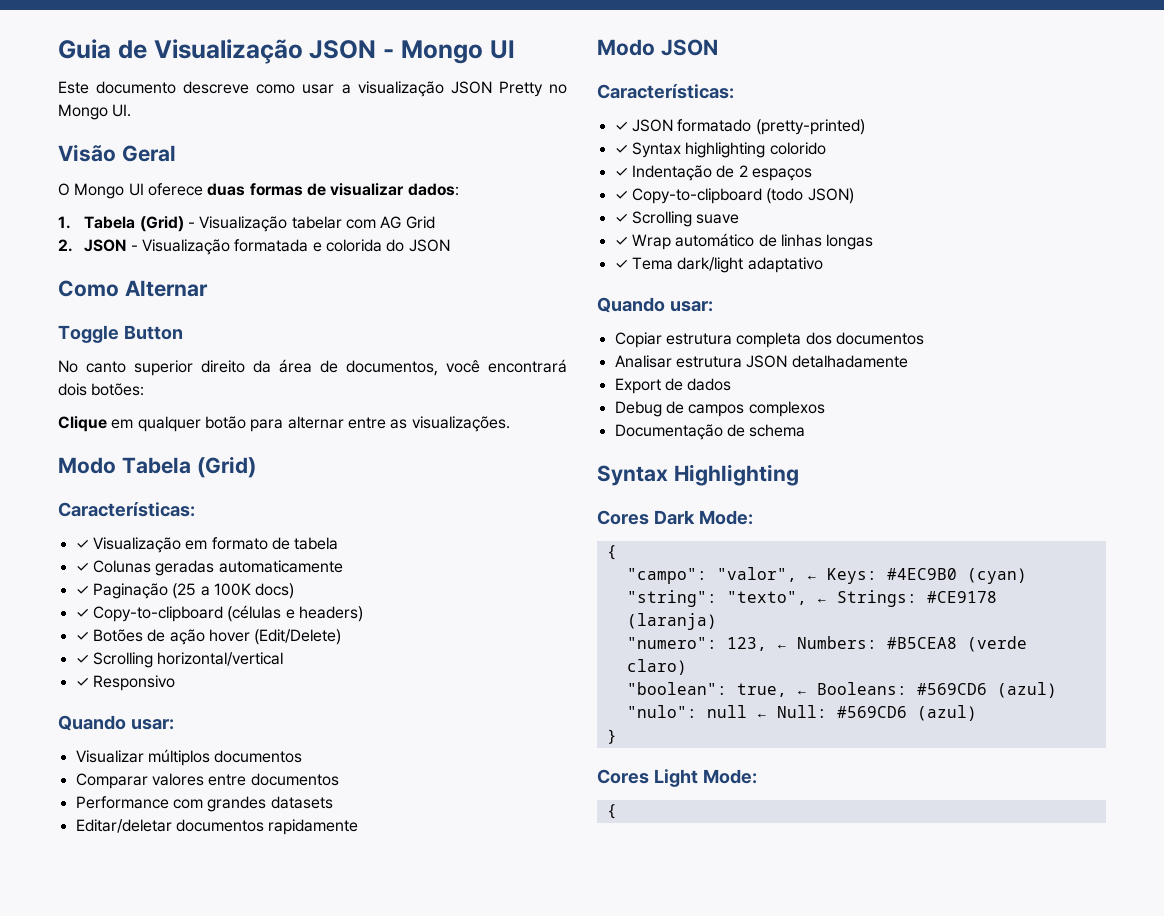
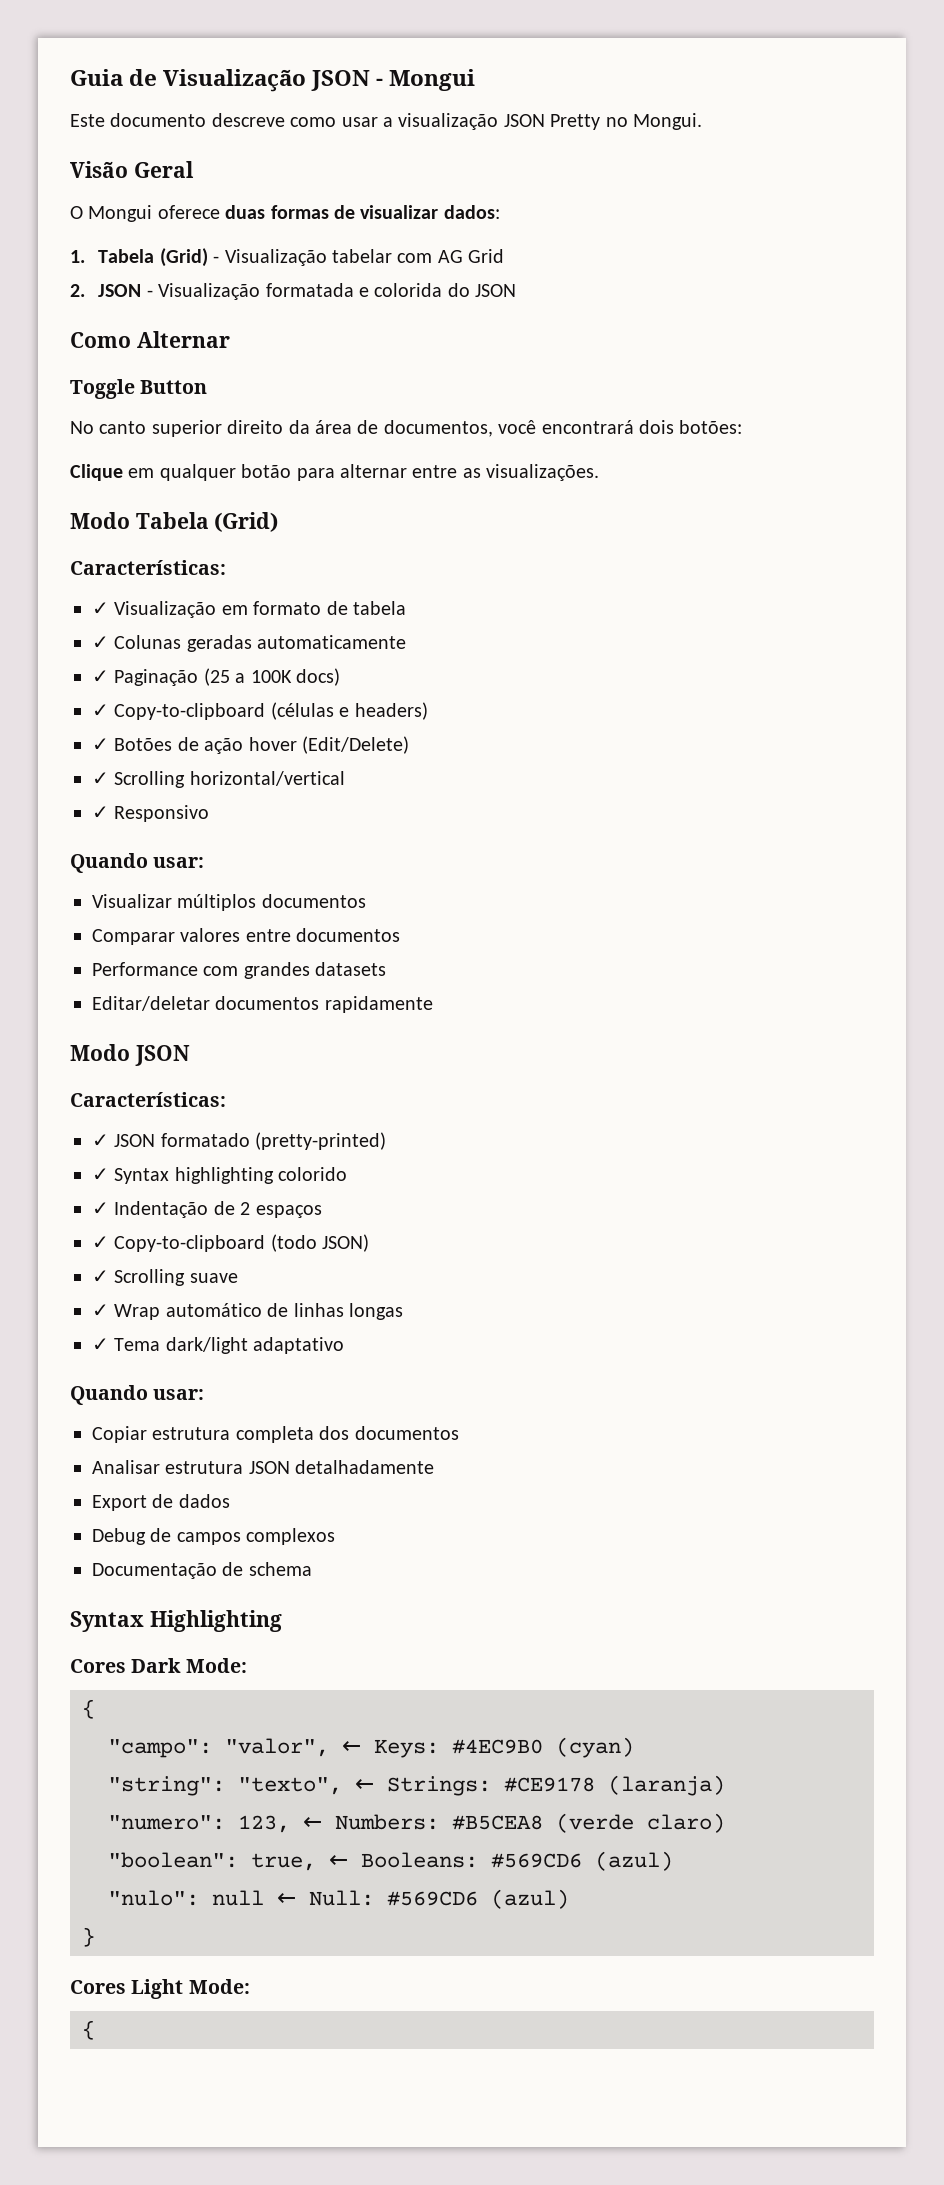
- Guia de Visualização JSON - Mongo UI
+ Guia de Visualização JSON - Mongui
- Este documento descreve como usar a visualização JSON Pretty no Mongo UI.
+ Este documento descreve como usar a visualização JSON Pretty no Mongui.
- O Mongo UI oferece duas formas de visualizar dados:
+ O Mongui oferece duas formas de visualizar dados:

